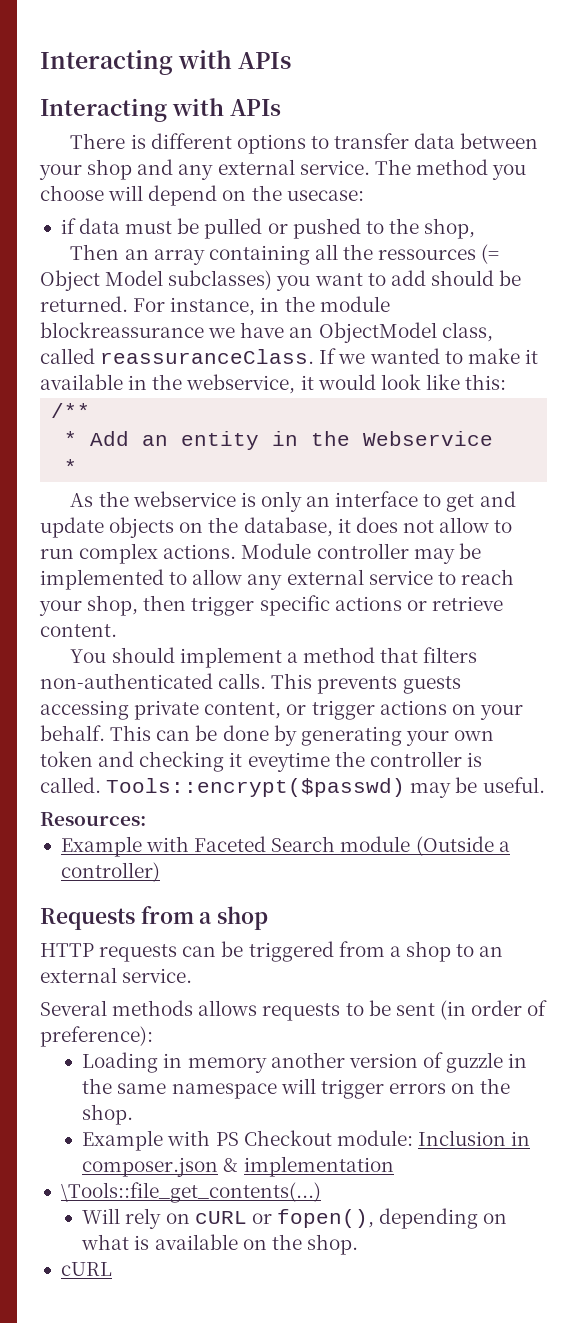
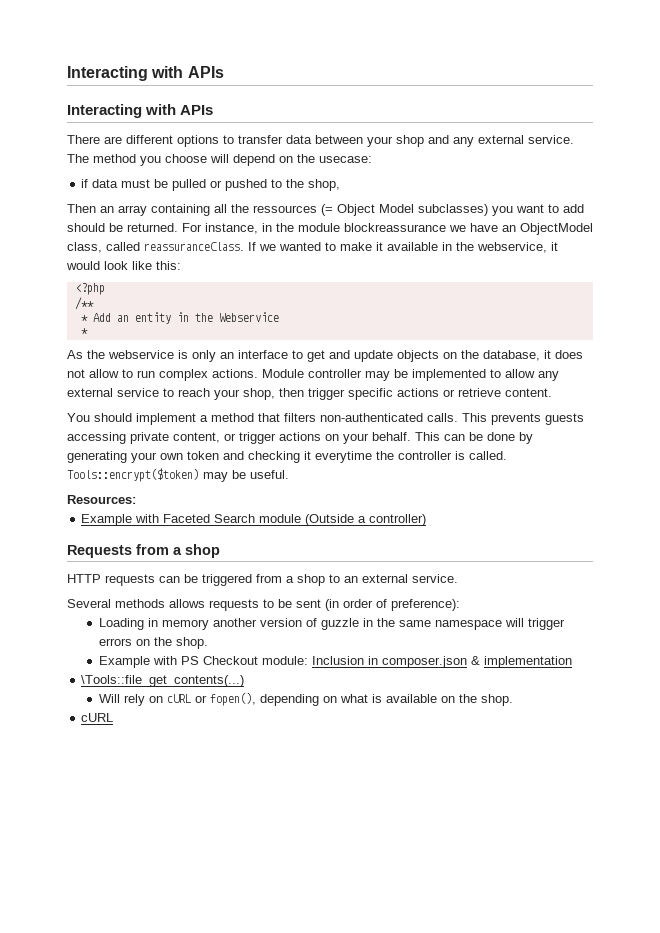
- There is different options to transfer data between your shop and any external service.
+ There are different options to transfer data between your shop and any external service.
+ <?php
- This can be done by generating your own token and checking it eveytime the controller is called.
+ This can be done by generating your own token and checking it everytime the controller is called.
- Tools::encrypt($passwd) may be useful.
+ Tools::encrypt($token) may be useful.

